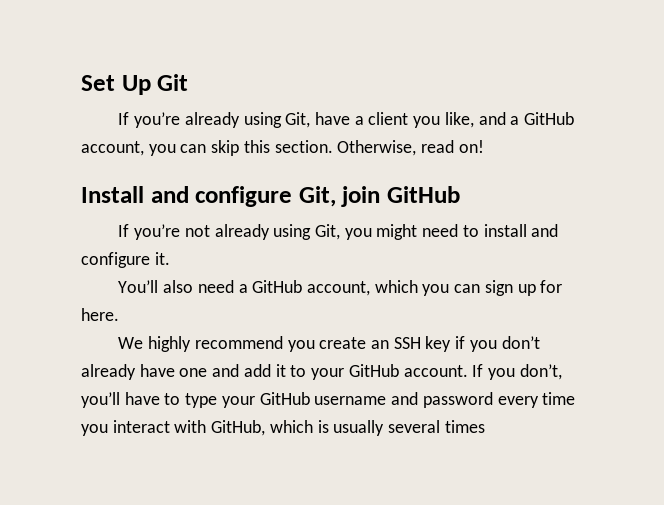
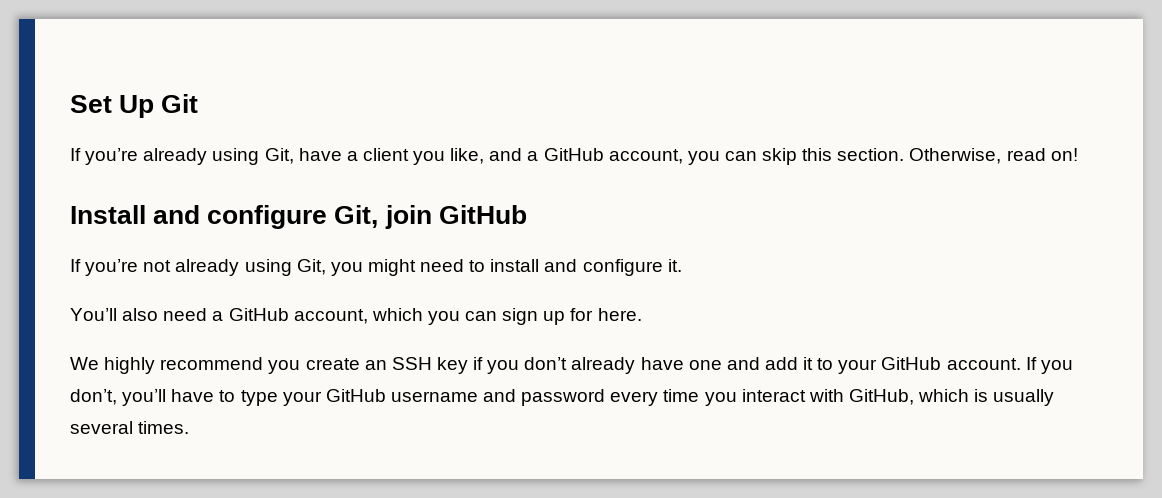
- If you don’t, you’ll have to type your GitHub username and password every time you interact with GitHub, which is usually several times
+ If you don’t, you’ll have to type your GitHub username and password every time you interact with GitHub, which is usually several times.

